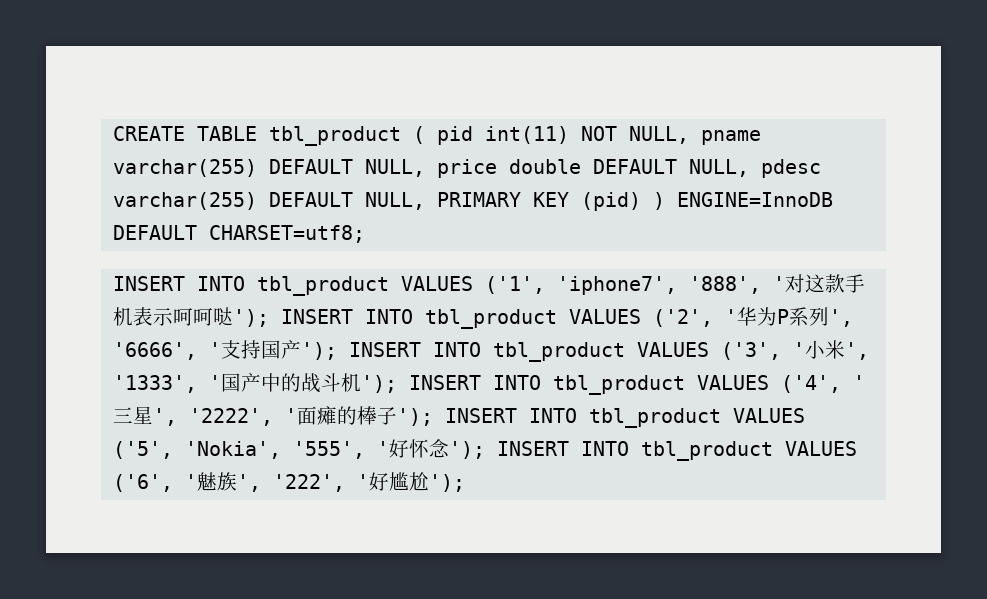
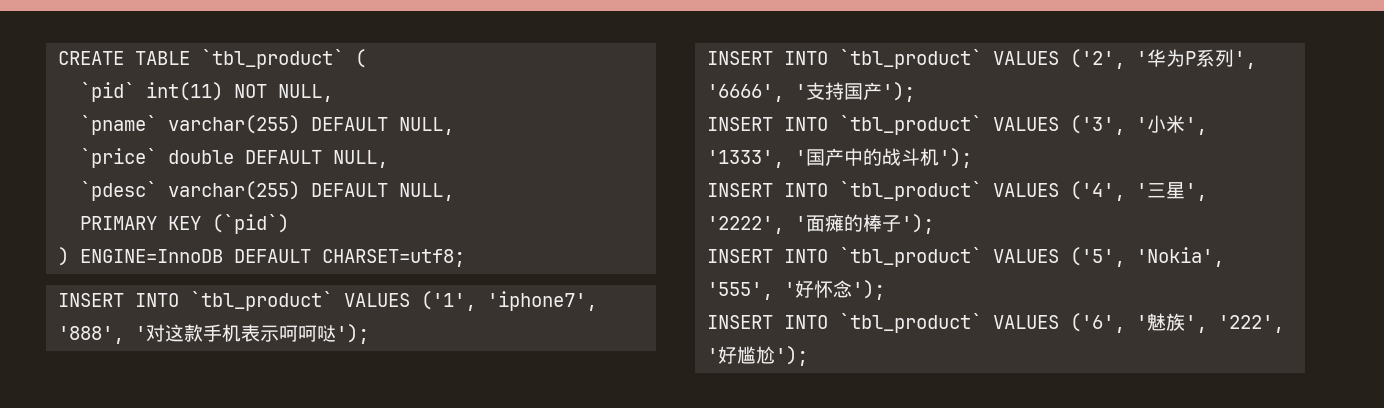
- CREATE TABLE tbl_product ( pid int(11) NOT NULL, pname varchar(255) DEFAULT NULL, price double DEFAULT NULL, pdesc varchar(255) DEFAULT NULL, PRIMARY KEY (pid) ) ENGINE=InnoDB DEFAULT CHARSET=utf8;
+ CREATE TABLE `tbl_product` (
+ `pid` int(11) NOT NULL,
+ `pname` varchar(255) DEFAULT NULL,
+ `price` double DEFAULT NULL,
+ `pdesc` varchar(255) DEFAULT NULL,
+ PRIMARY KEY (`pid`)
+ ) ENGINE=InnoDB DEFAULT CHARSET=utf8;
- INSERT INTO tbl_product VALUES ('1', 'iphone7', '888', '对这款手机表示呵呵哒'); INSERT INTO tbl_product VALUES ('2', '华为P系列', '6666', '支持国产'); INSERT INTO tbl_product VALUES ('3', '小米', '1333', '国产中的战斗机'); INSERT INTO tbl_product VALUES ('4', '三星', '2222', '面瘫的棒子'); INSERT INTO tbl_product VALUES ('5', 'Nokia', '555', '好怀念'); INSERT INTO tbl_product VALUES ('6', '魅族', '222', '好尴尬');
+ INSERT INTO `tbl_product` VALUES ('1', 'iphone7', '888', '对这款手机表示呵呵哒');
+ INSERT INTO `tbl_product` VALUES ('2', '华为P系列', '6666', '支持国产');
+ INSERT INTO `tbl_product` VALUES ('3', '小米', '1333', '国产中的战斗机');
+ INSERT INTO `tbl_product` VALUES ('4', '三星', '2222', '面瘫的棒子');
+ INSERT INTO `tbl_product` VALUES ('5', 'Nokia', '555', '好怀念');
+ INSERT INTO `tbl_product` VALUES ('6', '魅族', '222', '好尴尬');

